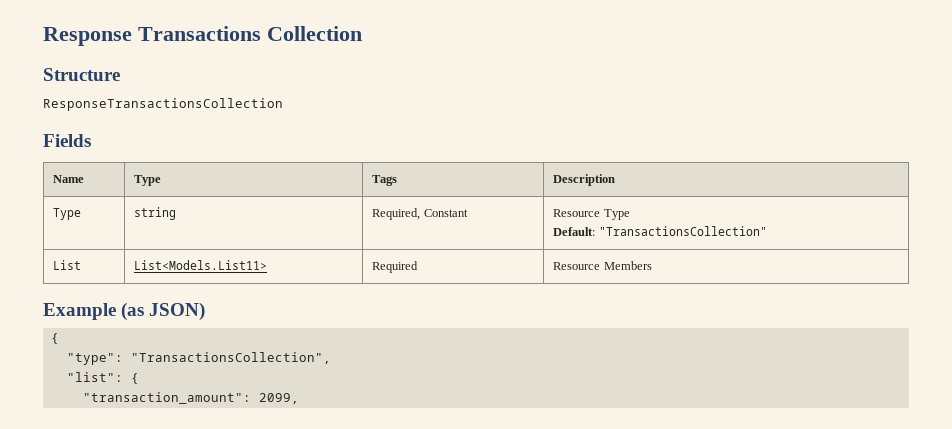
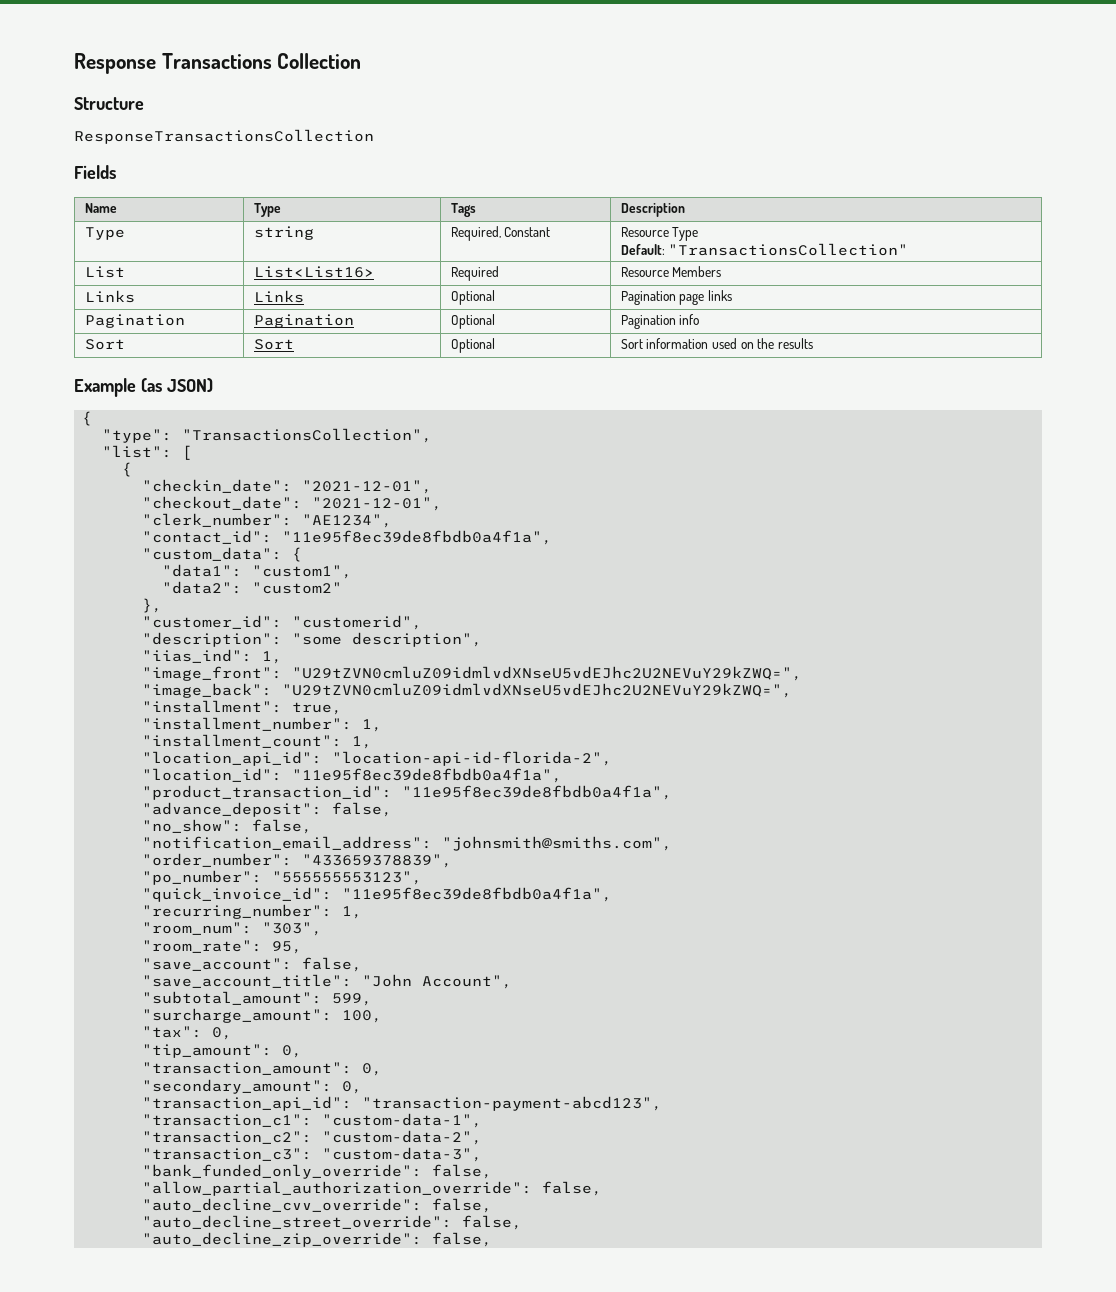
- List | List<Models.List11> | Required | Resource Members
+ List | List<List16> | Required | Resource Members
+ Links | Links | Optional | Pagination page links
+ Pagination | Pagination | Optional | Pagination info
+ Sort | Sort | Optional | Sort information used on the results
- "list": {
- "transaction_amount": 2099,
+ "list": [
+ {
+ "checkin_date": "2021-12-01",
+ "checkout_date": "2021-12-01",
+ "clerk_number": "AE1234",
+ "contact_id": "11e95f8ec39de8fbdb0a4f1a",
+ "custom_data": {
+ "data1": "custom1",
+ "data2": "custom2"
+ },
+ "customer_id": "customerid",
+ "description": "some description",
+ "iias_ind": 1,
+ "image_front": "U29tZVN0cmluZ09idmlvdXNseU5vdEJhc2U2NEVuY29kZWQ=",
+ "image_back": "U29tZVN0cmluZ09idmlvdXNseU5vdEJhc2U2NEVuY29kZWQ=",
+ "installment": true,
+ "installment_number": 1,
+ "installment_count": 1,
+ "location_api_id": "location-api-id-florida-2",
+ "location_id": "11e95f8ec39de8fbdb0a4f1a",
+ "product_transaction_id": "11e95f8ec39de8fbdb0a4f1a",
+ "advance_deposit": false,
+ "no_show": false,
+ "notification_email_address": "johnsmith@smiths.com",
+ "order_number": "433659378839",
+ "po_number": "555555553123",
+ "quick_invoice_id": "11e95f8ec39de8fbdb0a4f1a",
+ "recurring_number": 1,
+ "room_num": "303",
+ "room_rate": 95,
+ "save_account": false,
+ "save_account_title": "John Account",
+ "subtotal_amount": 599,
+ "surcharge_amount": 100,
+ "tax": 0,
+ "tip_amount": 0,
+ "transaction_amount": 0,
+ "secondary_amount": 0,
+ "transaction_api_id": "transaction-payment-abcd123",
+ "transaction_c1": "custom-data-1",
+ "transaction_c2": "custom-data-2",
+ "transaction_c3": "custom-data-3",
+ "bank_funded_only_override": false,
+ "allow_partial_authorization_override": false,
+ "auto_decline_cvv_override": false,
+ "auto_decline_street_override": false,
+ "auto_decline_zip_override": false,

